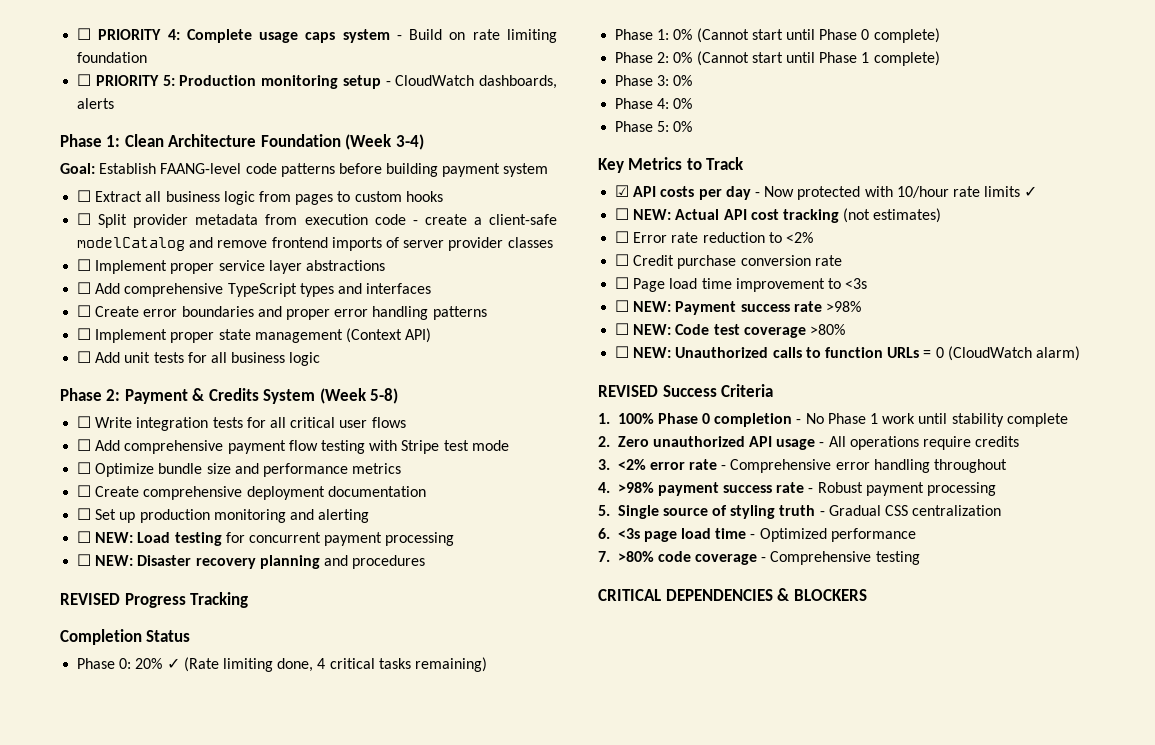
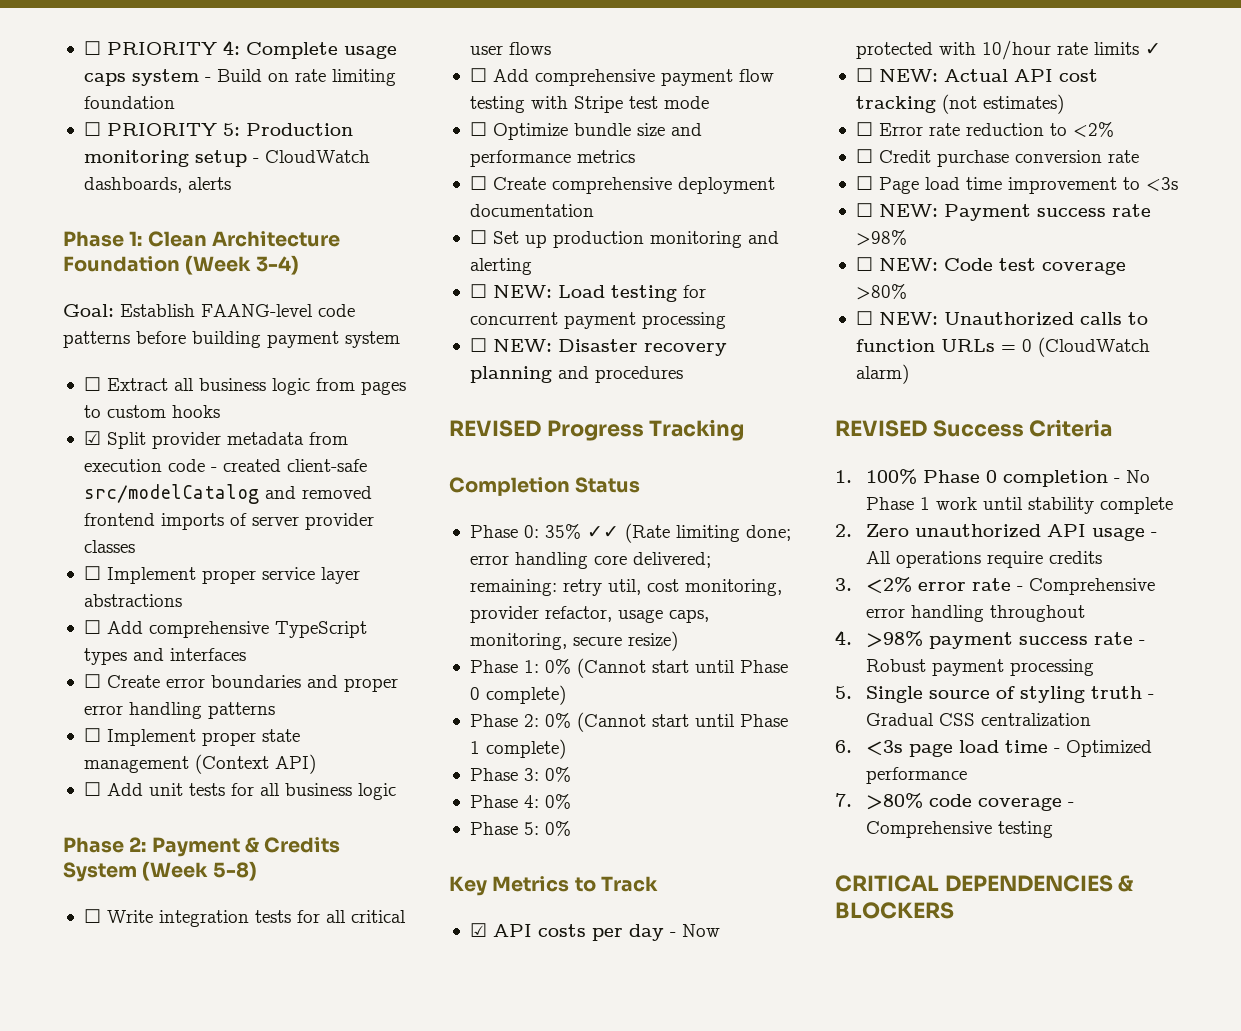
- ☐ Split provider metadata from execution code - create a client-safe modelCatalog and remove frontend imports of server provider classes
+ ☑ Split provider metadata from execution code - created client-safe src/modelCatalog and removed frontend imports of server provider classes
- Phase 0: 20% ✓ (Rate limiting done, 4 critical tasks remaining)
+ Phase 0: 35% ✓✓ (Rate limiting done; error handling core delivered; remaining: retry util, cost monitoring, provider refactor, usage caps, monitoring, secure resize)

